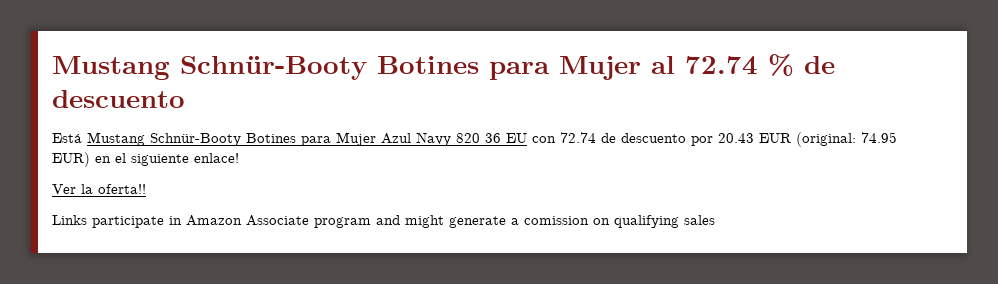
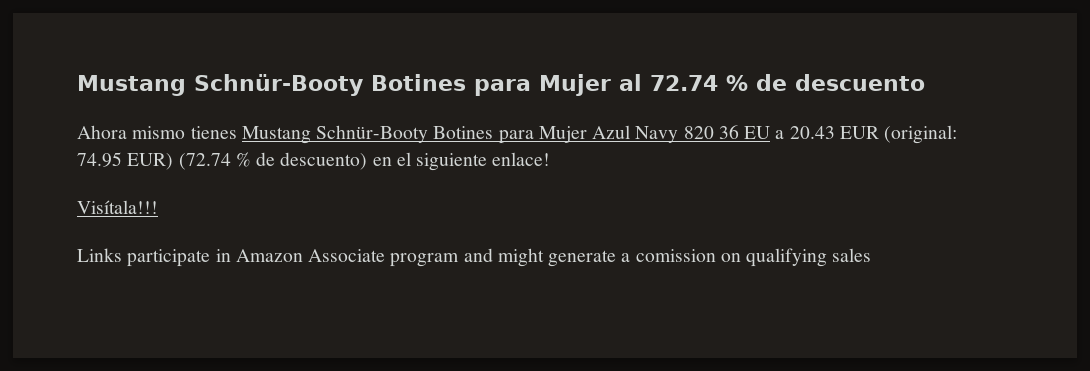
- Está Mustang Schnür-Booty Botines para Mujer Azul Navy 820 36 EU con 72.74 de descuento por 20.43 EUR (original: 74.95 EUR) en el siguiente enlace!
+ Ahora mismo tienes Mustang Schnür-Booty Botines para Mujer Azul Navy 820 36 EU a 20.43 EUR (original: 74.95 EUR) (72.74 % de descuento) en el siguiente enlace!
- Ver la oferta!!
+ Visítala!!!

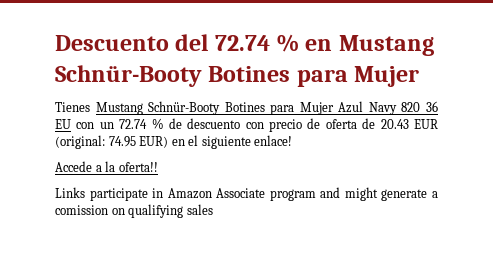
- Mustang Schnür-Booty Botines para Mujer al 72.74 % de descuento
- Ahora mismo tienes Mustang Schnür-Booty Botines para Mujer Azul Navy 820 36 EU a 20.43 EUR (original: 74.95 EUR) (72.74 % de descuento) en el siguiente enlace!
+ Descuento del 72.74 % en Mustang Schnür-Booty Botines para Mujer
+ Tienes Mustang Schnür-Booty Botines para Mujer Azul Navy 820 36 EU con un 72.74 % de descuento con precio de oferta de 20.43 EUR (original: 74.95 EUR) en el siguiente enlace!
- Visítala!!!
+ Accede a la oferta!!

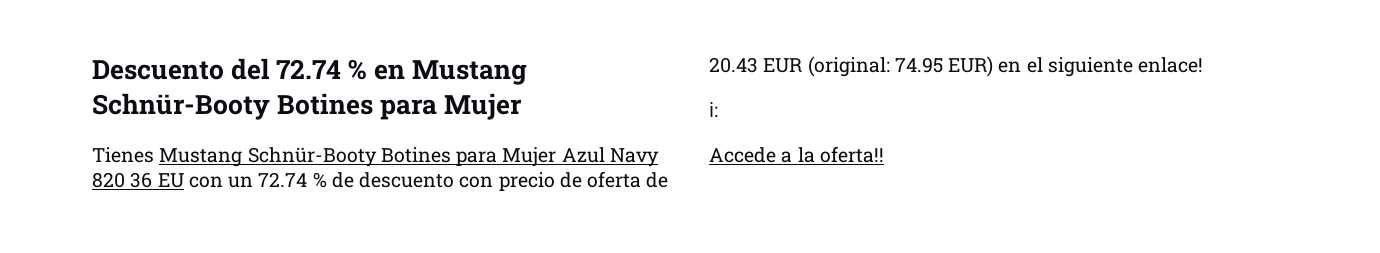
+ ℹ:
- Links participate in Amazon Associate program and might generate a comission on qualifying sales

